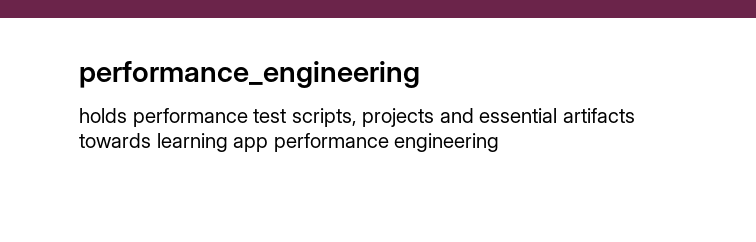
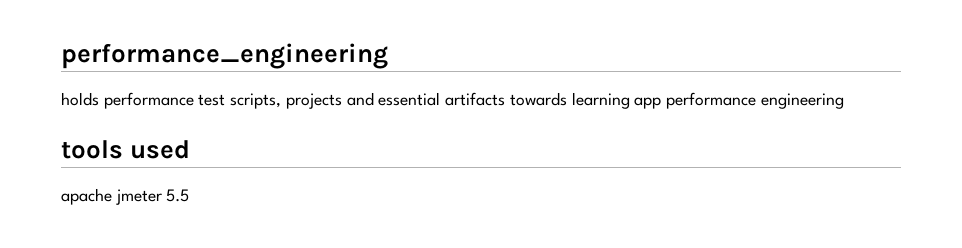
+ tools used
+ apache jmeter 5.5

